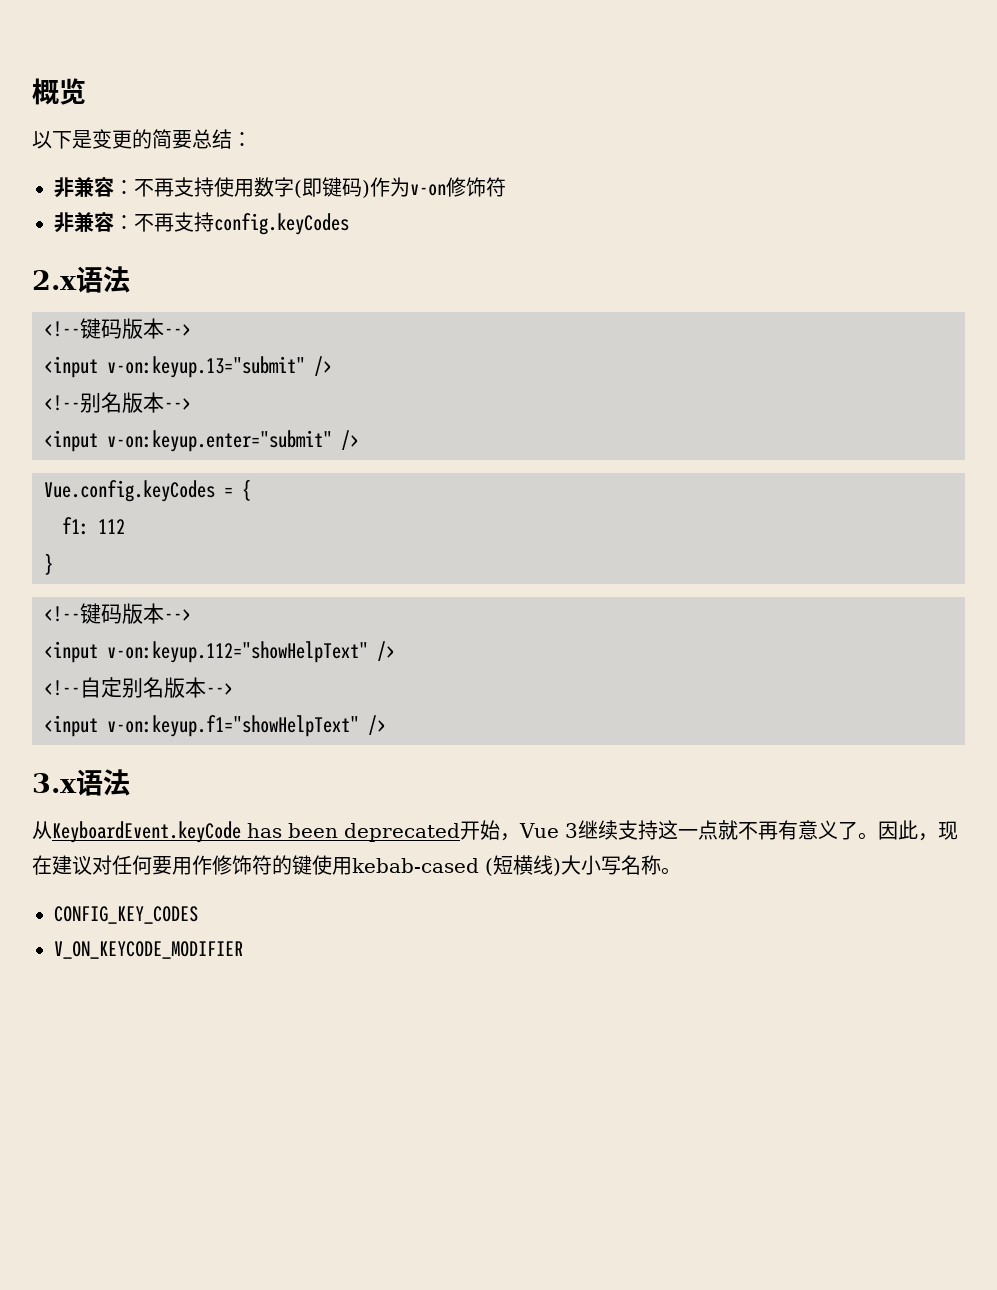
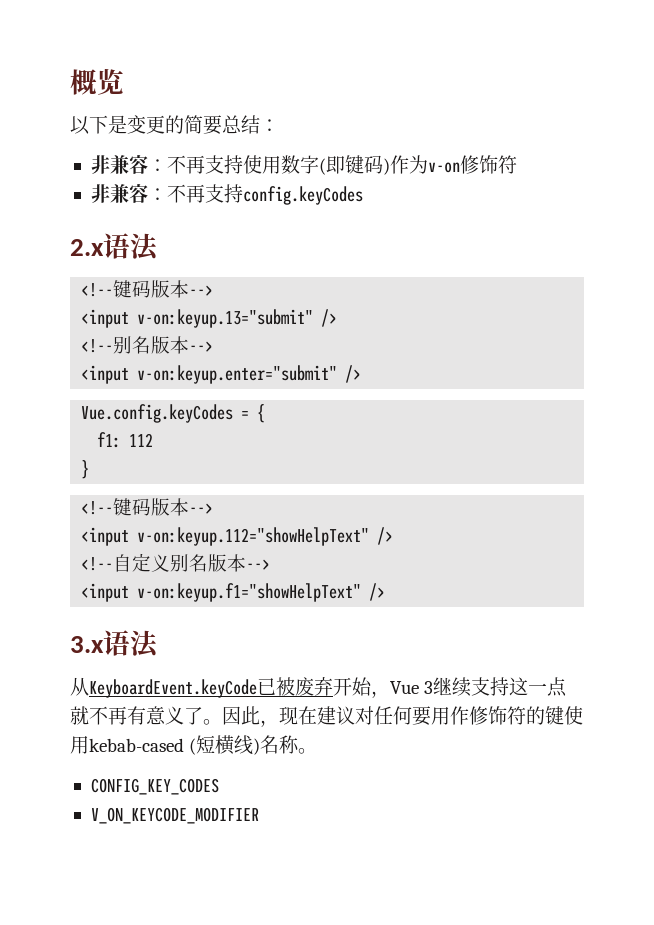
- <!--自定别名版本-->
+ <!--自定义别名版本-->
- 从KeyboardEvent.keyCode has been deprecated开始，Vue 3继续支持这一点就不再有意义了。
+ 从KeyboardEvent.keyCode已被废弃开始，Vue 3继续支持这一点就不再有意义了。
- 因此，现在建议对任何要用作修饰符的键使用kebab-cased (短横线)大小写名称。
+ 因此，现在建议对任何要用作修饰符的键使用kebab-cased (短横线)名称。

